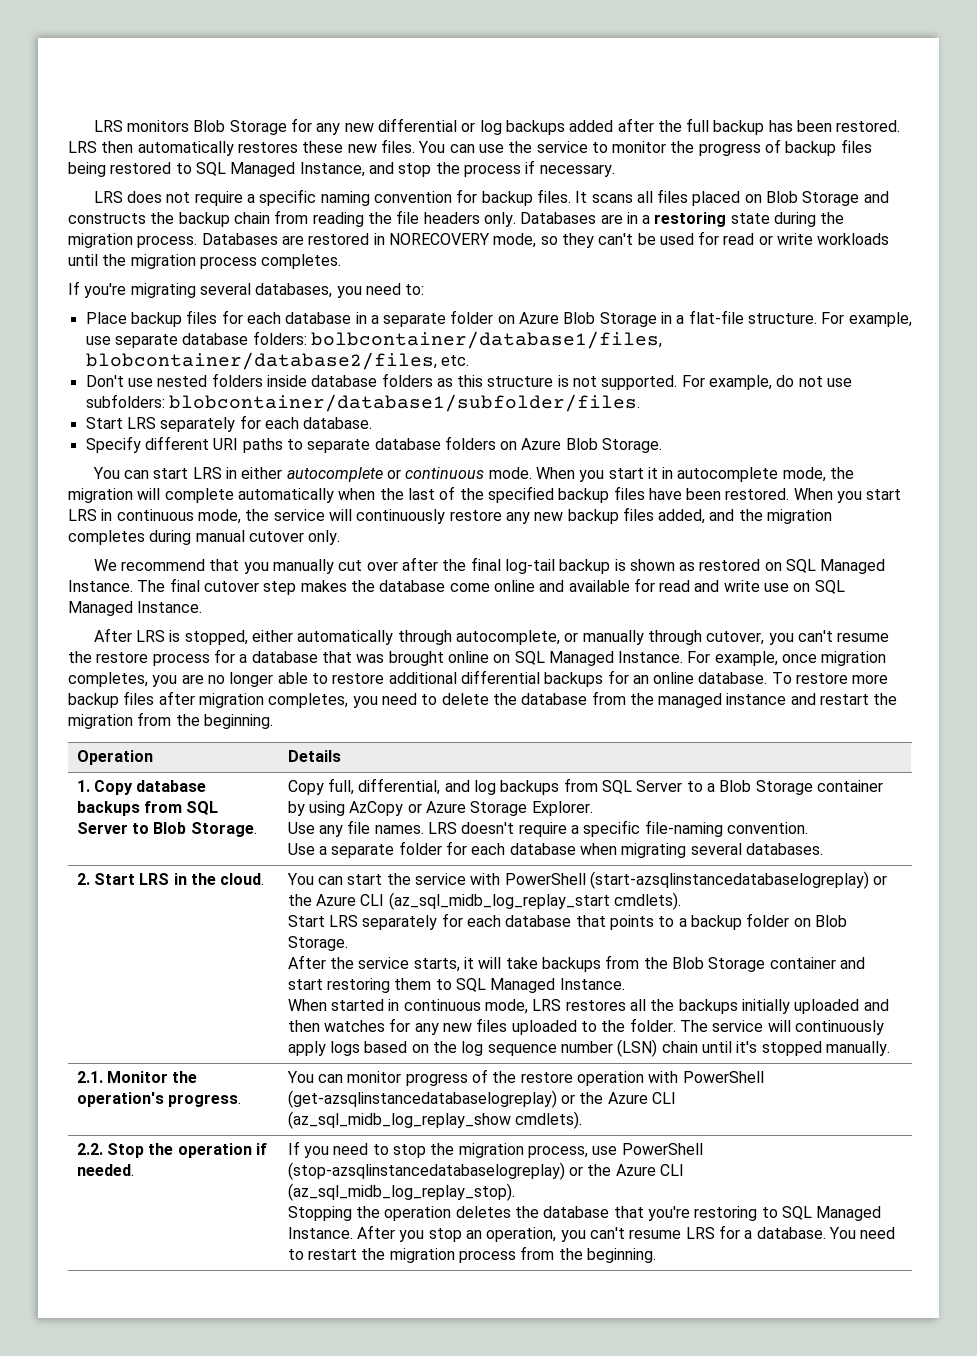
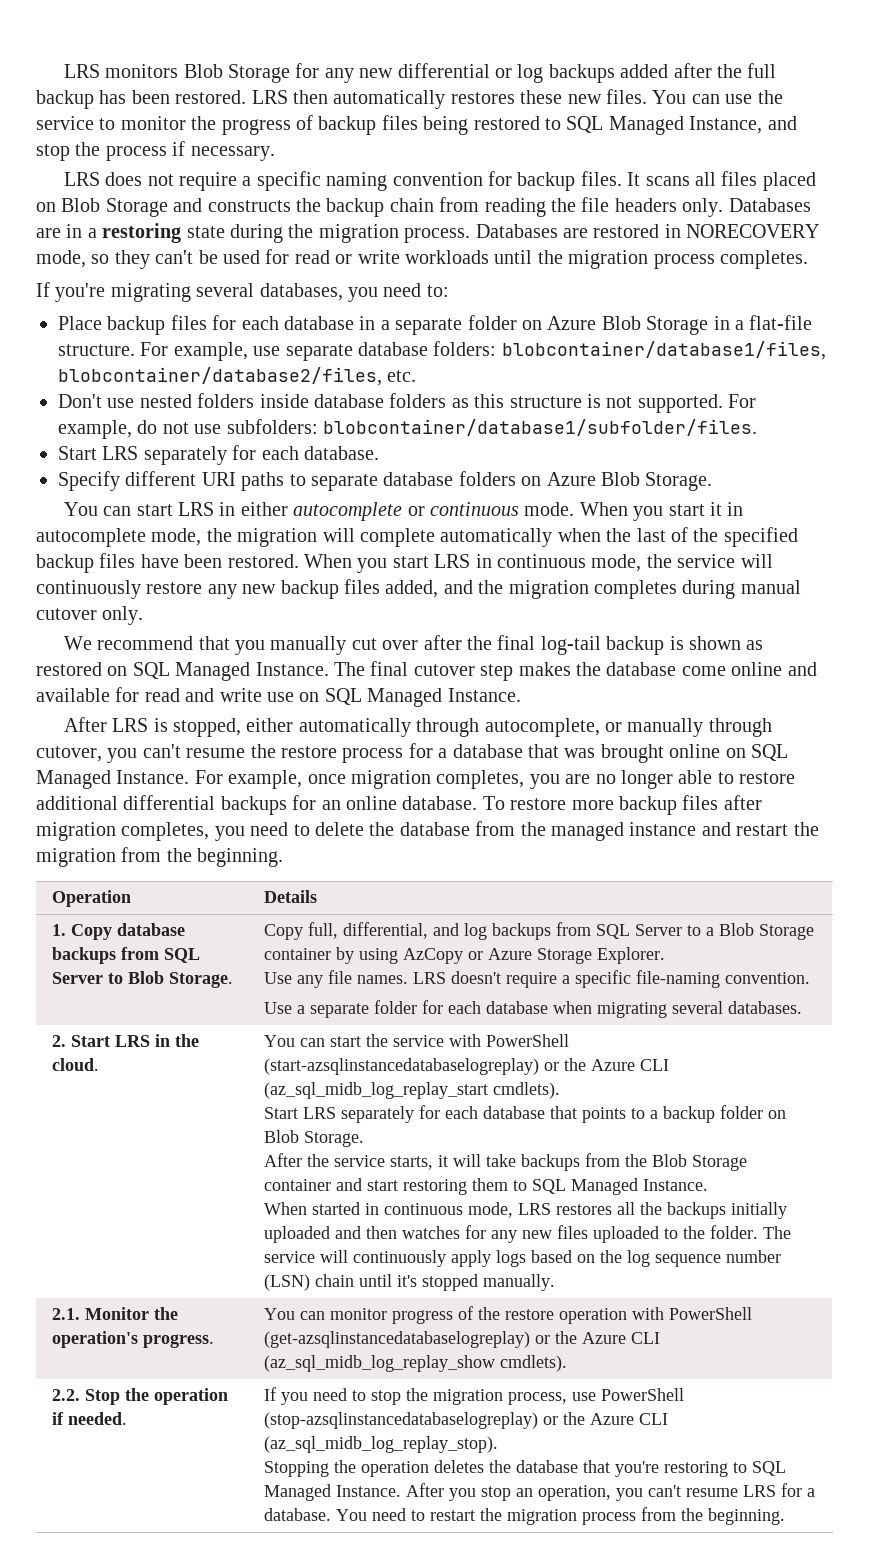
- For example, use separate database folders: bolbcontainer/database1/files, blobcontainer/database2/files, etc.
+ For example, use separate database folders: blobcontainer/database1/files, blobcontainer/database2/files, etc.

